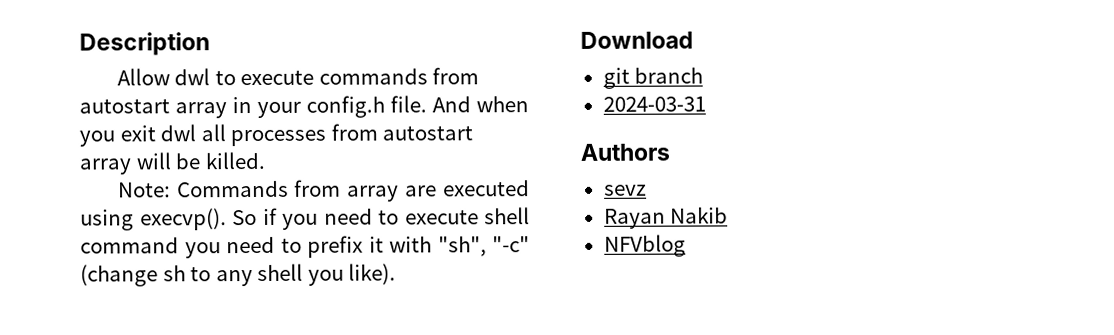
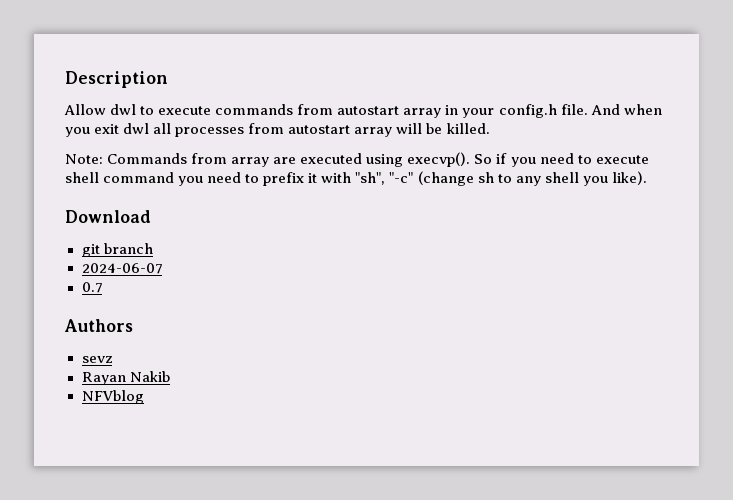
- 2024-03-31
+ 2024-06-07
+ 0.7

